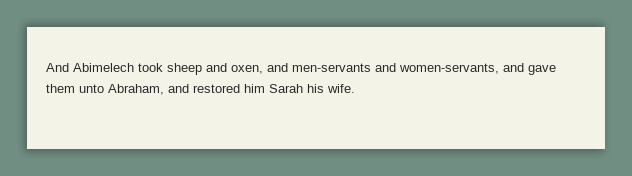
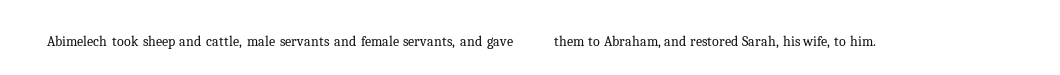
- And Abimelech took sheep and oxen, and men-servants and women-servants, and gave them unto Abraham, and restored him Sarah his wife.
+ Abimelech took sheep and cattle, male servants and female servants, and gave them to Abraham, and restored Sarah, his wife, to him.

